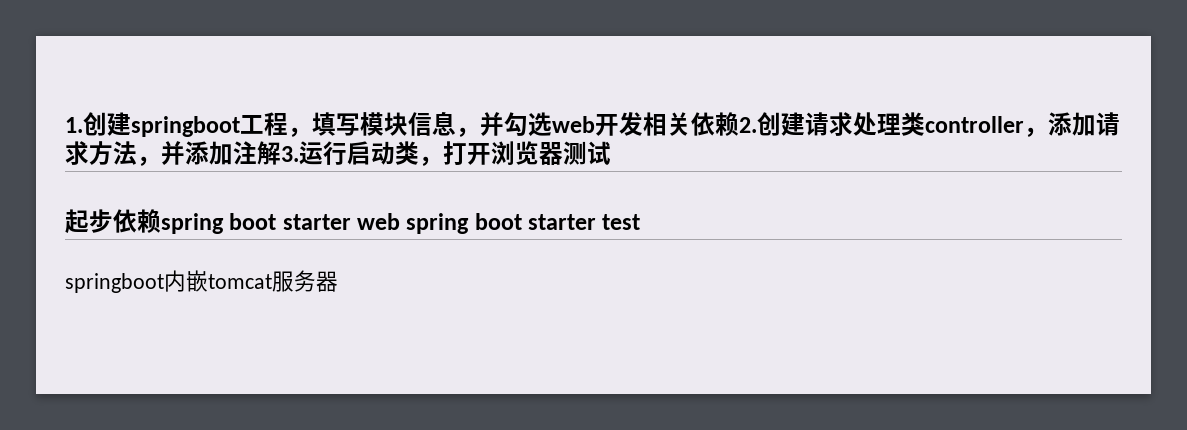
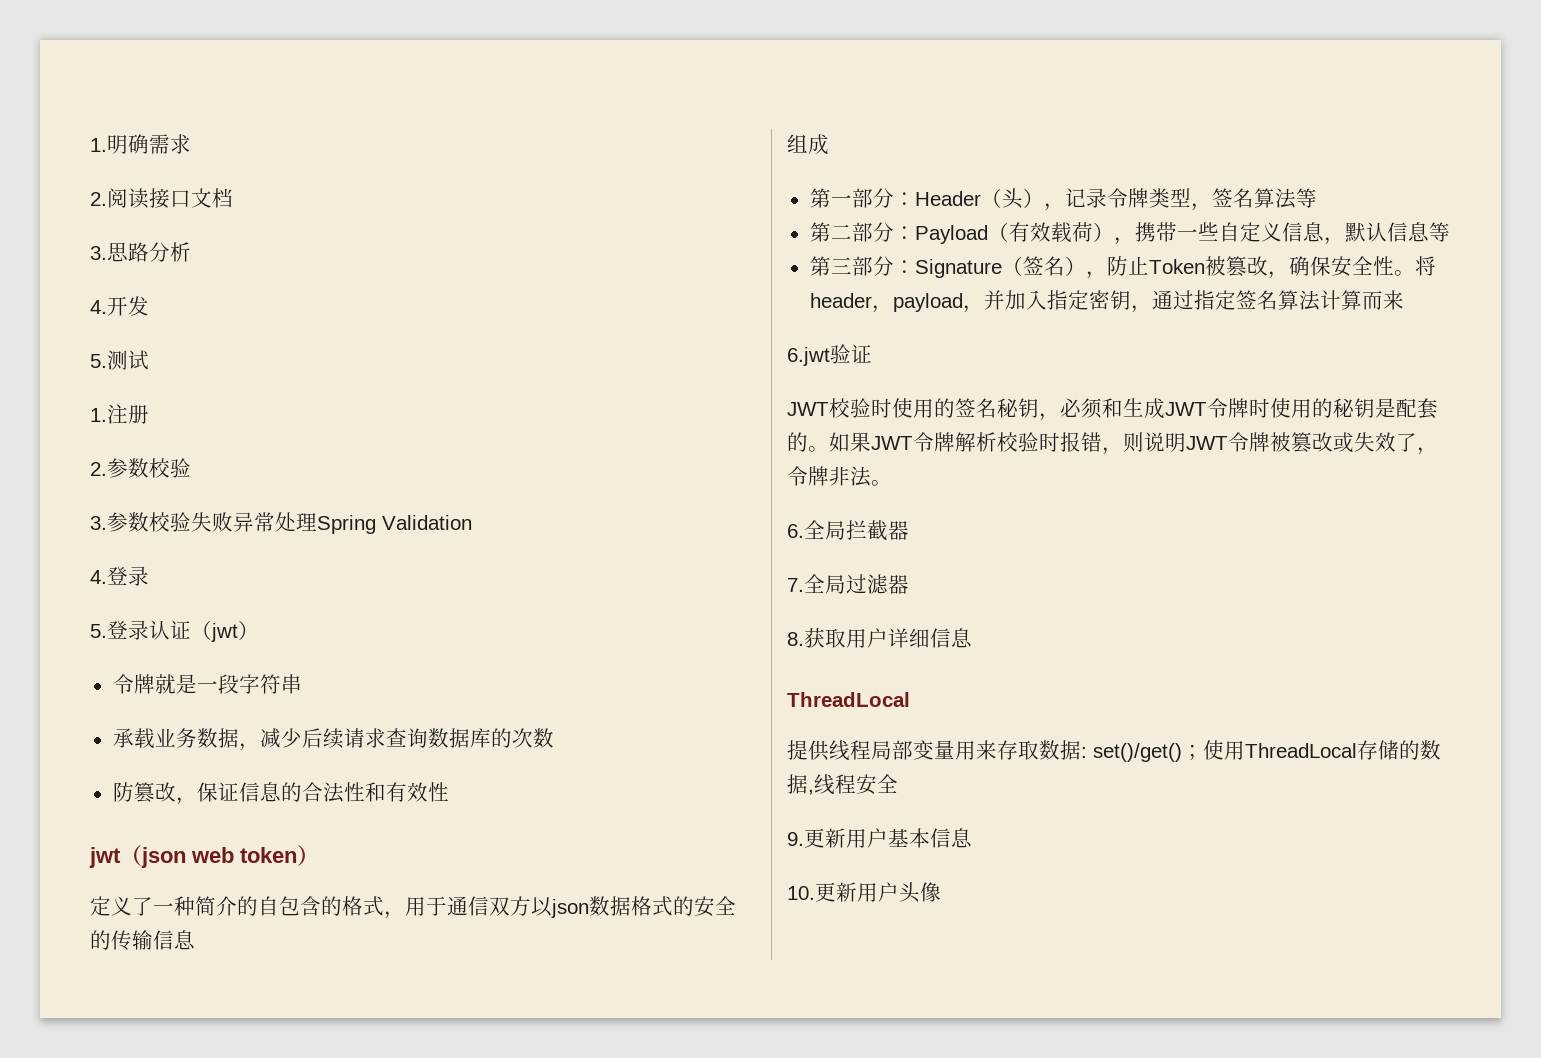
- 1.创建springboot工程，填写模块信息，并勾选web开发相关依赖2.创建请求处理类controller，添加请求方法，并添加注解3.运行启动类，打开浏览器测试
- 起步依赖spring boot starter web spring boot starter test
- springboot内嵌tomcat服务器
+ 1.明确需求
+ 2.阅读接口文档
+ 3.思路分析
+ 4.开发
+ 5.测试
+ 1.注册
+ 2.参数校验
+ 3.参数校验失败异常处理Spring Validation
+ 4.登录
+ 5.登录认证（jwt）
+ 令牌就是一段字符串
+ 承载业务数据，减少后续请求查询数据库的次数
+ 防篡改，保证信息的合法性和有效性
+ jwt（json web token）
+ 定义了一种简介的自包含的格式，用于通信双方以json数据格式的安全的传输信息
+ 组成
+ 第一部分：Header（头），记录令牌类型，签名算法等
+ 第二部分：Payload（有效载荷），携带一些自定义信息，默认信息等
+ 第三部分：Signature（签名），防止Token被篡改，确保安全性。将header，payload，并加入指定密钥，通过指定签名算法计算而来
+ 6.jwt验证
+ JWT校验时使用的签名秘钥，必须和生成JWT令牌时使用的秘钥是配套的。如果JWT令牌解析校验时报错，则说明JWT令牌被篡改或失效了，令牌非法。
+ 6.全局拦截器
+ 7.全局过滤器
+ 8.获取用户详细信息
+ ThreadLocal
+ 提供线程局部变量用来存取数据: set()/get()；使用ThreadLocal存储的数据,线程安全
+ 9.更新用户基本信息
+ 10.更新用户头像

